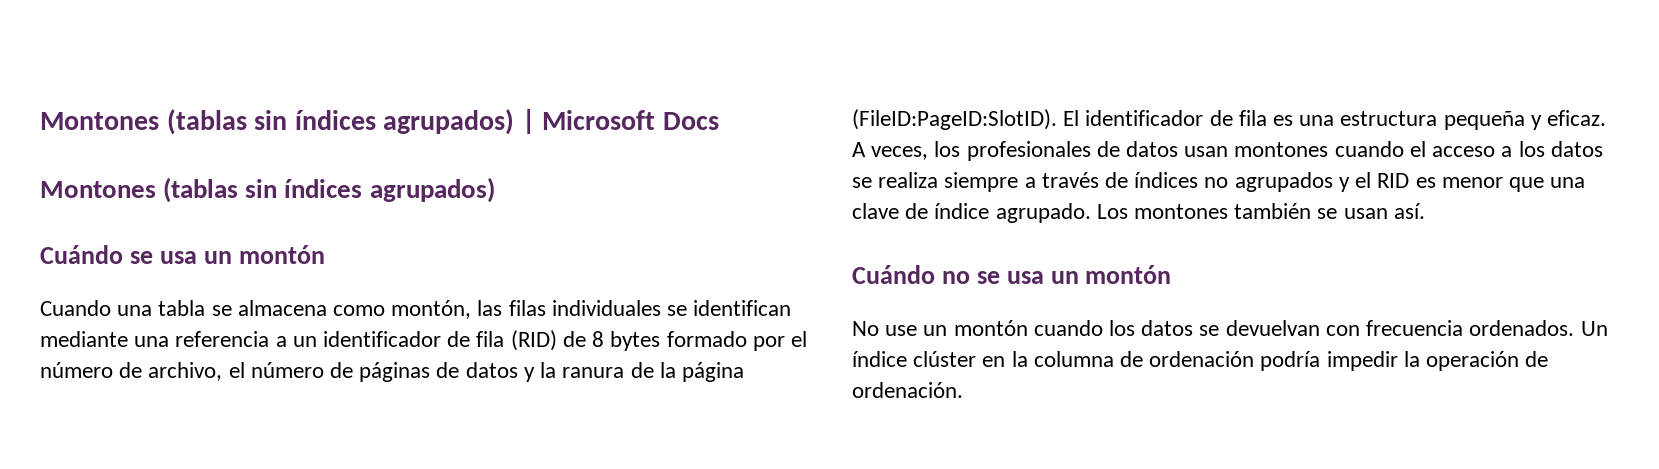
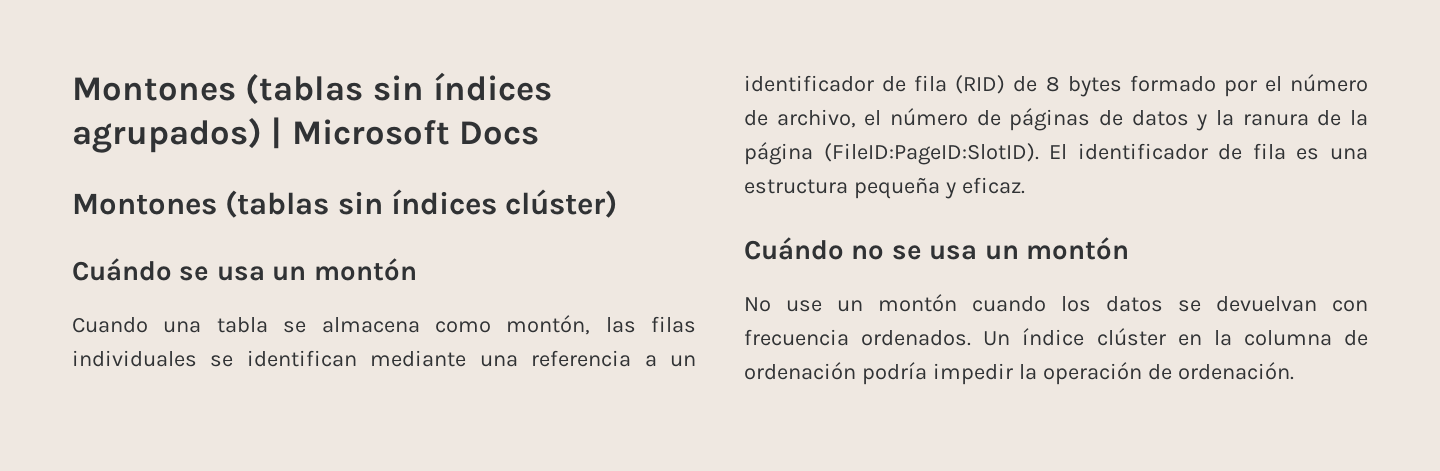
  Montones (tablas sin índices agrupados) | Microsoft Docs
- Montones (tablas sin índices agrupados)
+ Montones (tablas sin índices clúster)
- A veces, los profesionales de datos usan montones cuando el acceso a los datos se realiza siempre a través de índices no agrupados y el RID es menor que una clave de índice agrupado. Los montones también se usan así.

